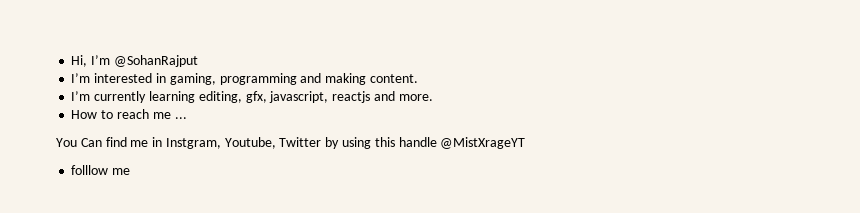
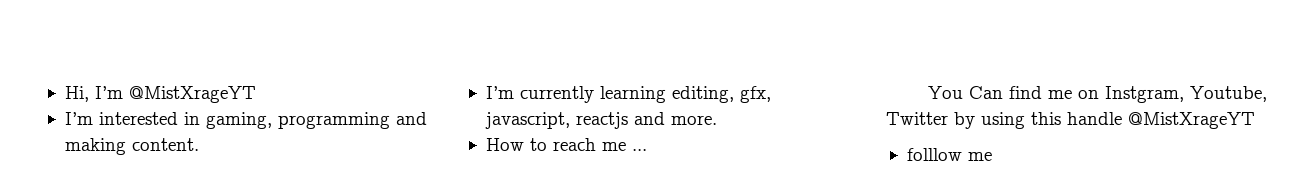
- Hi, I’m @SohanRajput
+ Hi, I’m @MistXrageYT
- You Can find me in Instgram, Youtube, Twitter by using this handle @MistXrageYT
+ You Can find me on Instgram, Youtube, Twitter by using this handle @MistXrageYT

